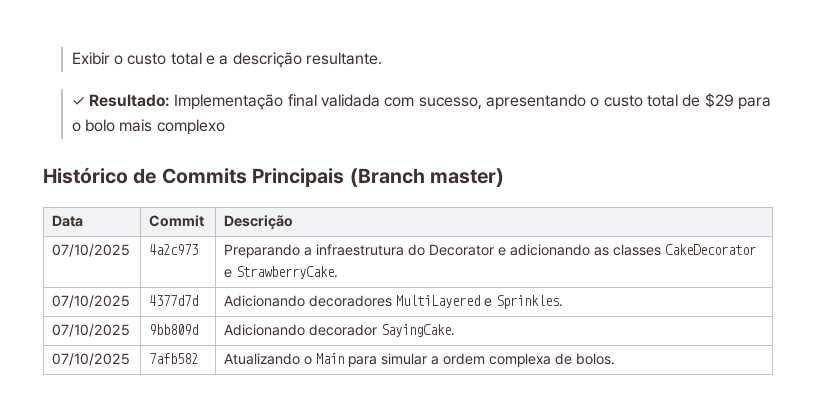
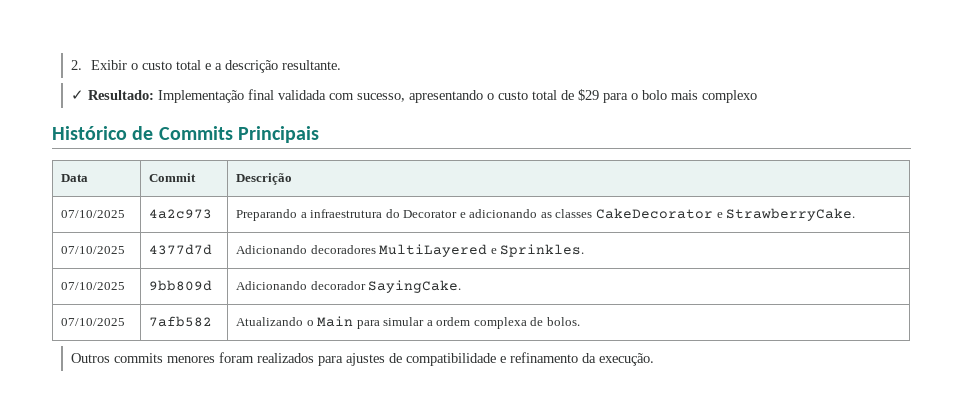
- Exibir o custo total e a descrição resultante.
+ 2. Exibir o custo total e a descrição resultante.
- Histórico de Commits Principais (Branch master)
+ Histórico de Commits Principais
+ Outros commits menores foram realizados para ajustes de compatibilidade e refinamento da execução.

